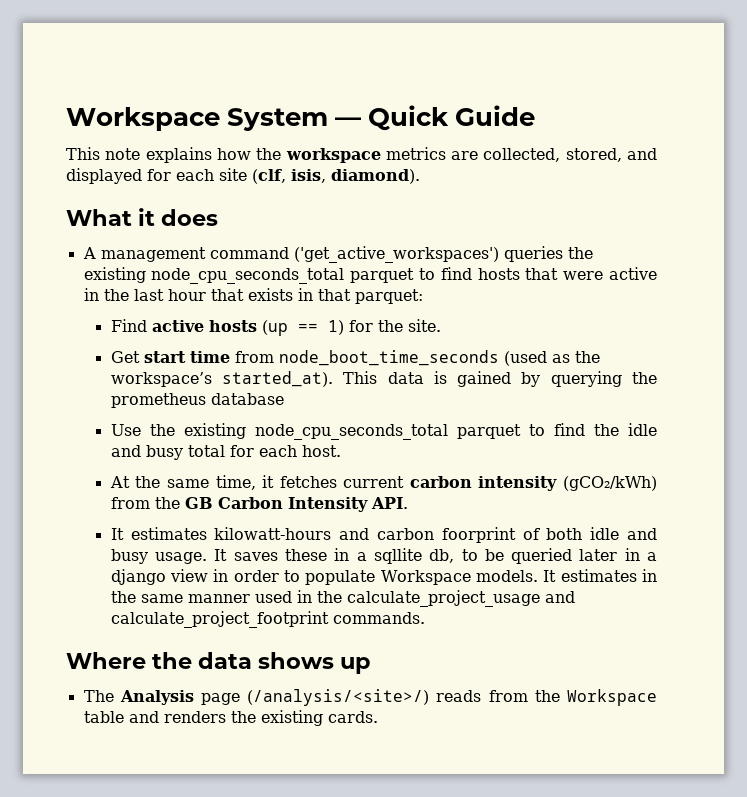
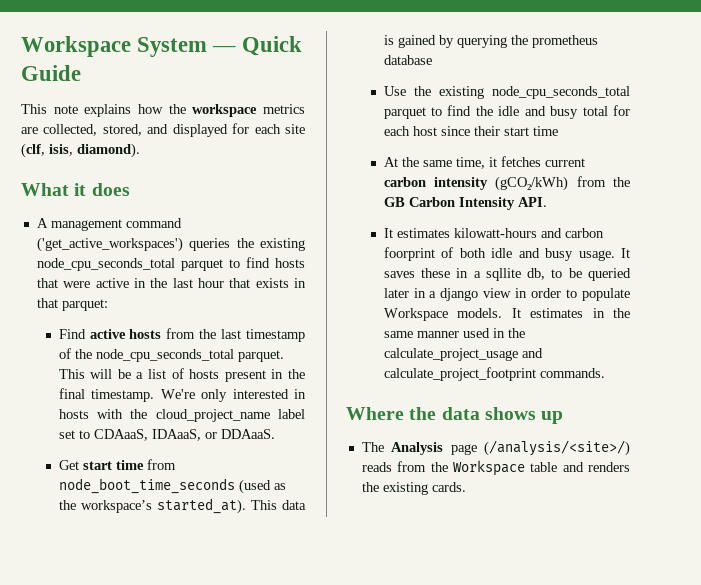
- Find active hosts (up == 1) for the site.
+ Find active hosts from the last timestamp of the node_cpu_seconds_total parquet. This will be a list of hosts present in the final timestamp. We're only interested in hosts with the cloud_project_name label set to CDAaaS, IDAaaS, or DDAaaS.
- Use the existing node_cpu_seconds_total parquet to find the idle and busy total for each host.
+ Use the existing node_cpu_seconds_total parquet to find the idle and busy total for each host since their start time

